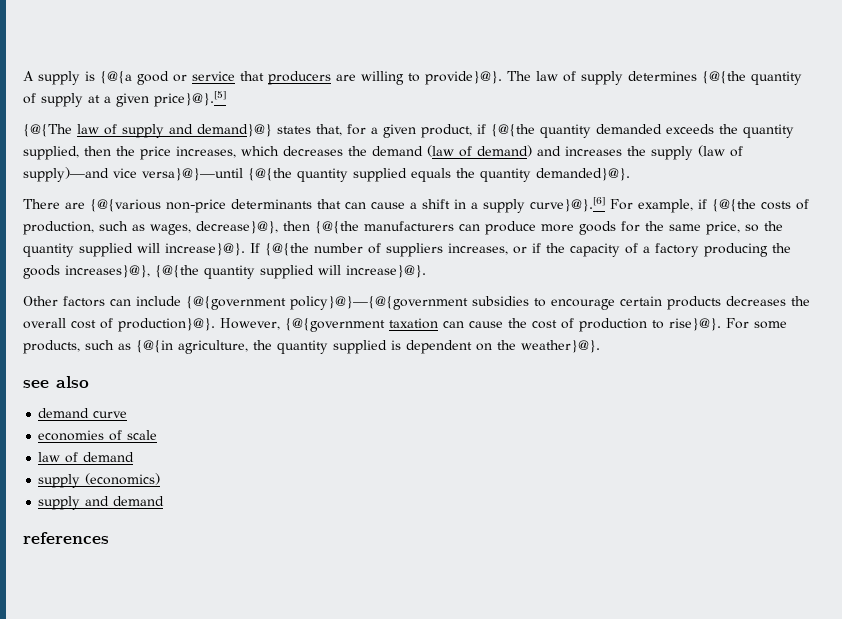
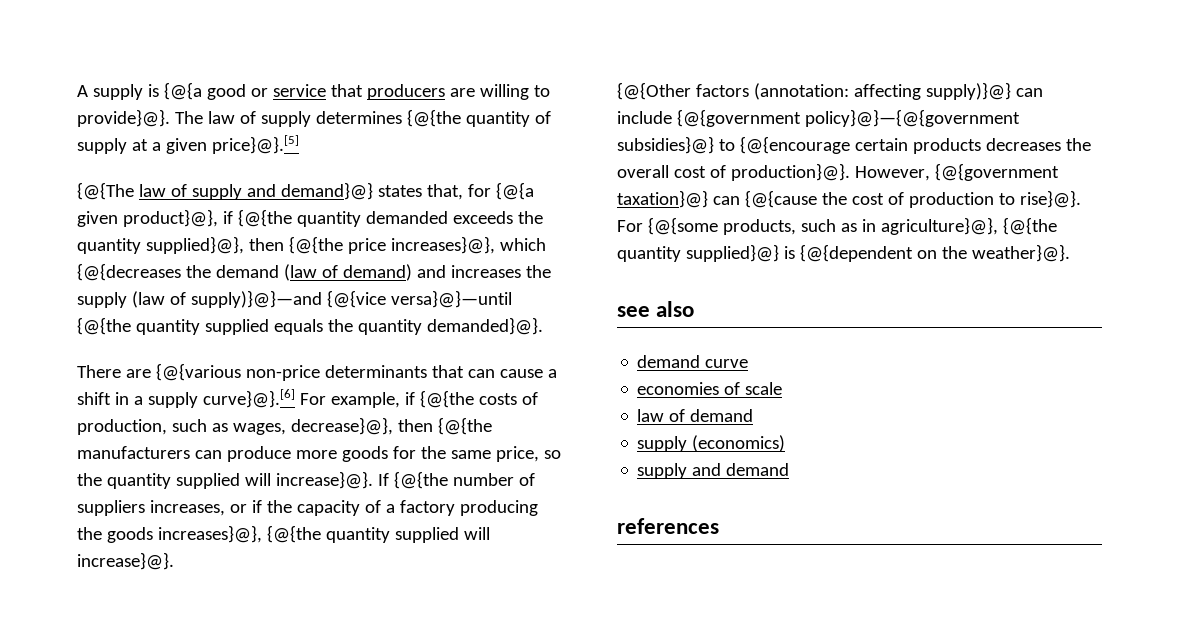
- {@{The law of supply and demand}@} states that, for a given product, if {@{the quantity demanded exceeds the quantity supplied, then the price increases, which decreases the demand (law of demand) and increases the supply (law of supply)—and vice versa}@}—until {@{the quantity supplied equals the quantity demanded}@}.
+ {@{The law of supply and demand}@} states that, for {@{a given product}@}, if {@{the quantity demanded exceeds the quantity supplied}@}, then {@{the price increases}@}, which {@{decreases the demand (law of demand) and increases the supply (law of supply)}@}—and {@{vice versa}@}—until {@{the quantity supplied equals the quantity demanded}@}.
- Other factors can include {@{government policy}@}—{@{government subsidies to encourage certain products decreases the overall cost of production}@}.
+ {@{Other factors (annotation: affecting supply)}@} can include {@{government policy}@}—{@{government subsidies}@} to {@{encourage certain products decreases the overall cost of production}@}.
- However, {@{government taxation can cause the cost of production to rise}@}.
+ However, {@{government taxation}@} can {@{cause the cost of production to rise}@}.
- For some products, such as {@{in agriculture, the quantity supplied is dependent on the weather}@}.
+ For {@{some products, such as in agriculture}@}, {@{the quantity supplied}@} is {@{dependent on the weather}@}.

